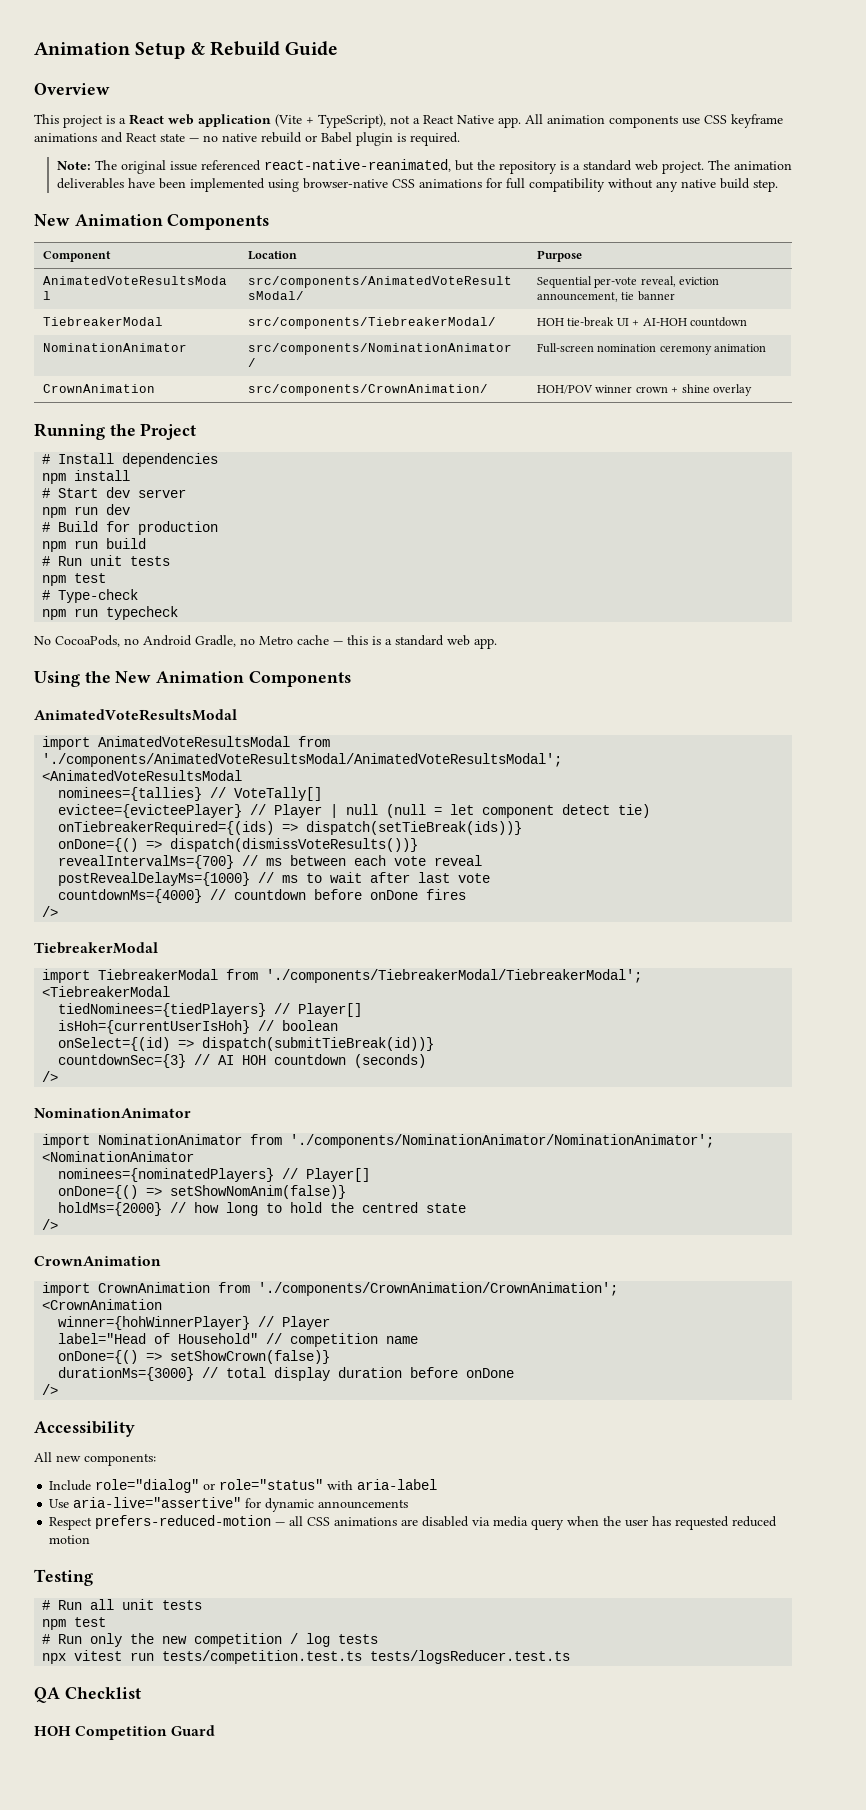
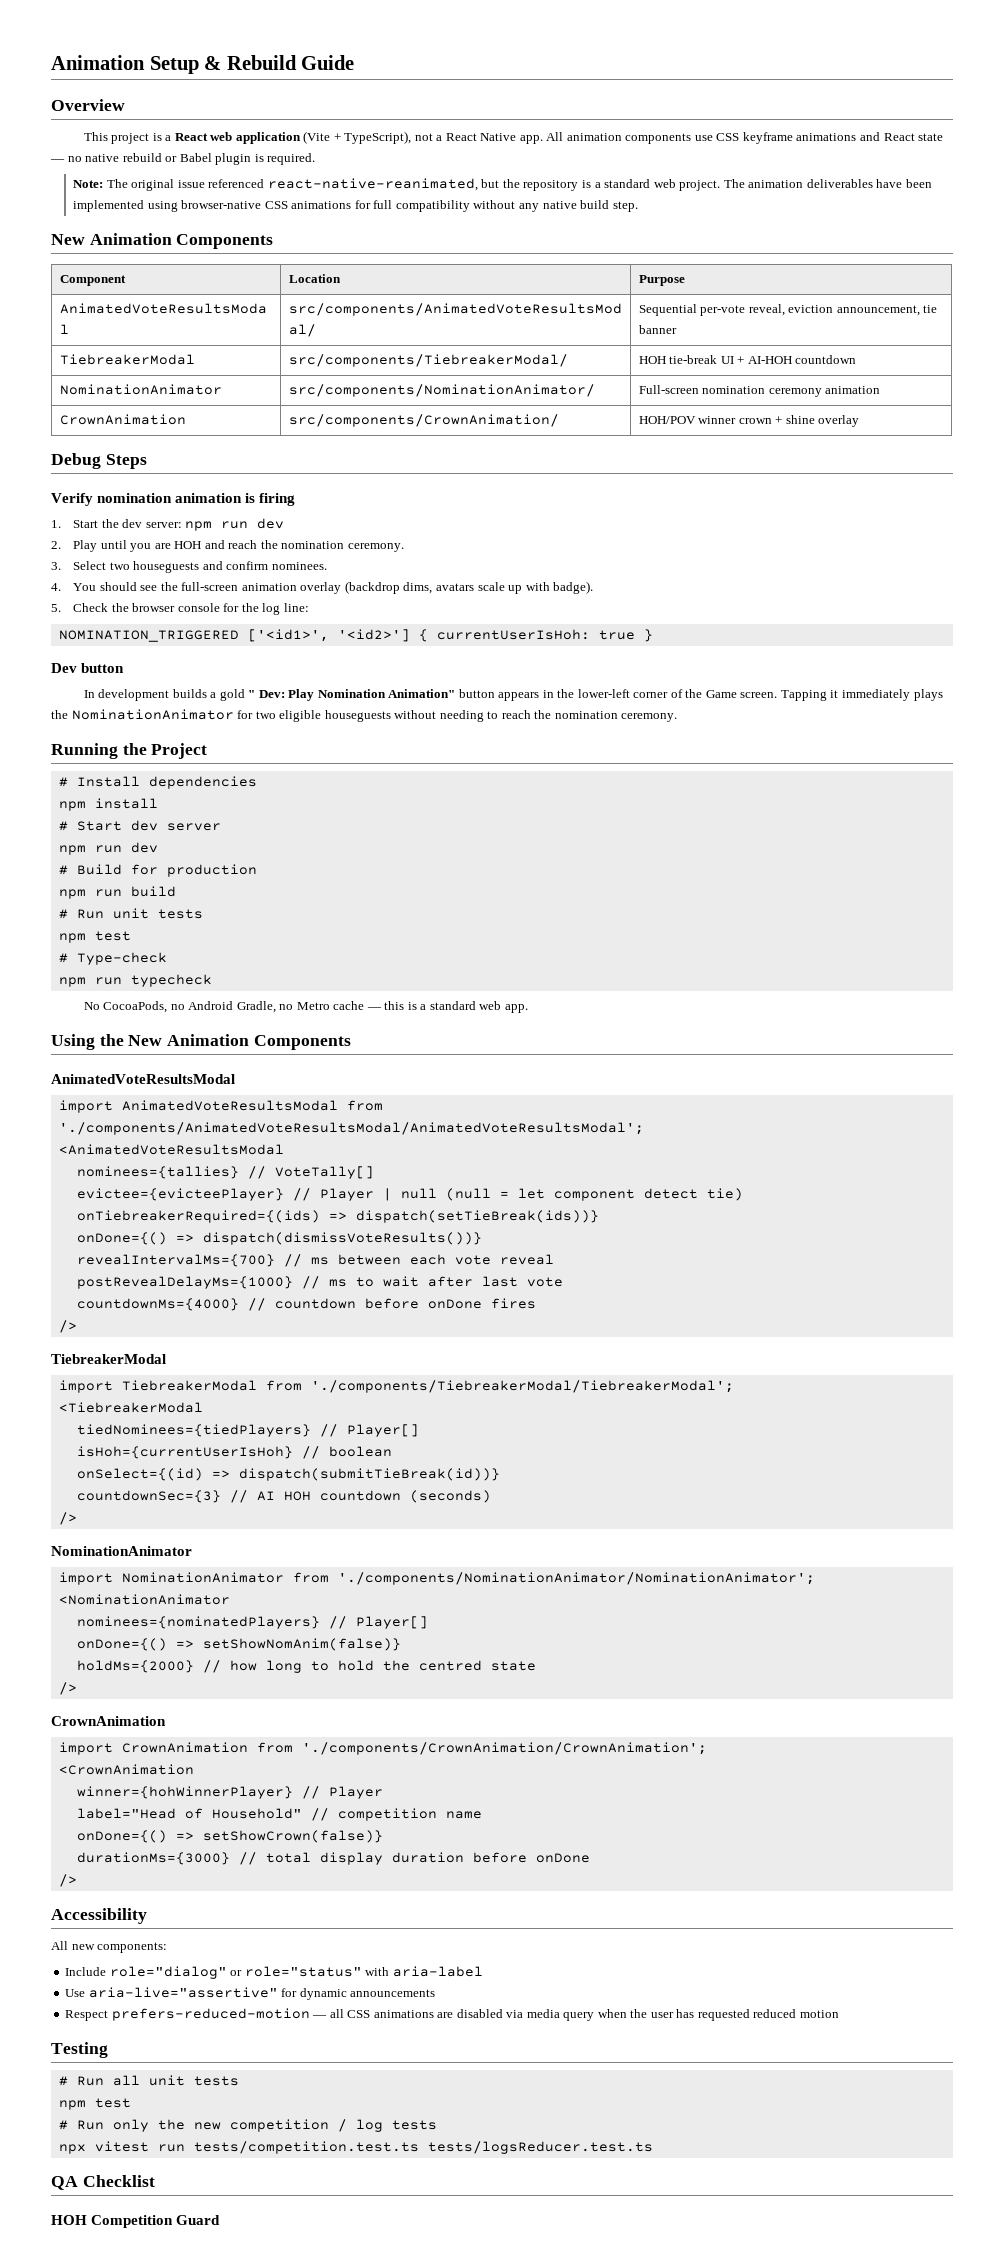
+ Debug Steps
+ Verify nomination animation is firing
+ 1. Start the dev server: npm run dev
+ 2. Play until you are HOH and reach the nomination ceremony.
+ 3. Select two houseguests and confirm nominees.
+ 4. You should see the full-screen animation overlay (backdrop dims, avatars scale up with badge).
+ 5. Check the browser console for the log line:
+ NOMINATION_TRIGGERED ['<id1>', '<id2>'] { currentUserIsHoh: true }
+ Dev button
+ In development builds a gold " Dev: Play Nomination Animation" button appears in the lower-left corner of the Game screen. Tapping it immediately plays the NominationAnimator for two eligible houseguests without needing to reach the nomination ceremony.

